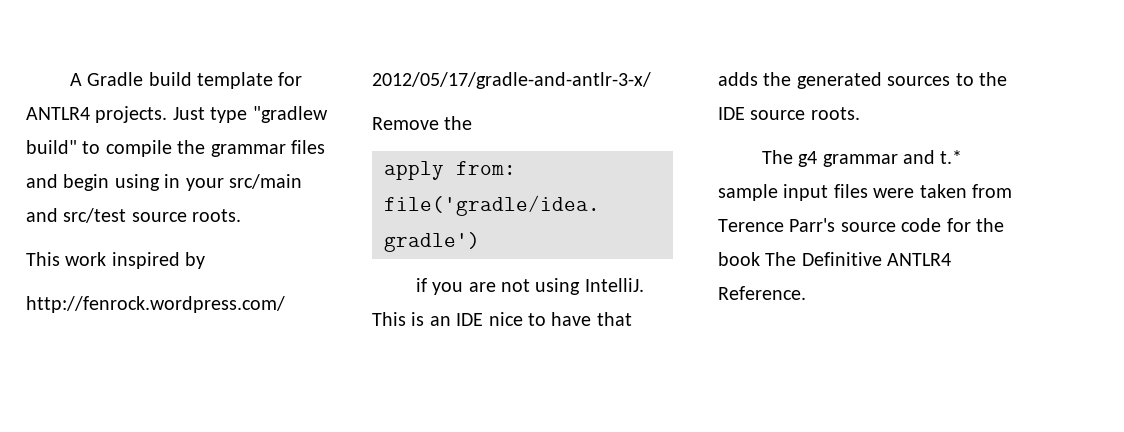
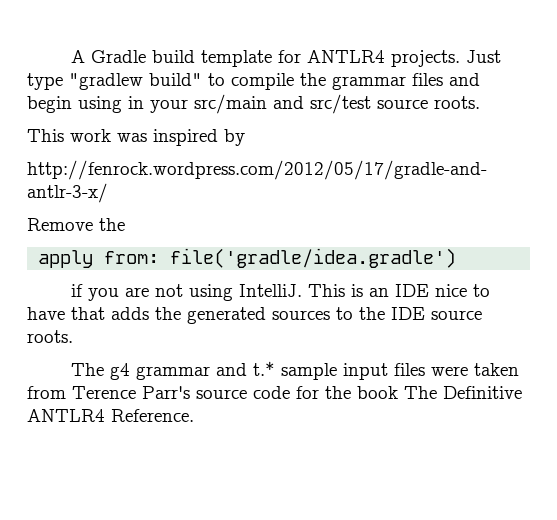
- This work inspired by
+ This work was inspired by

